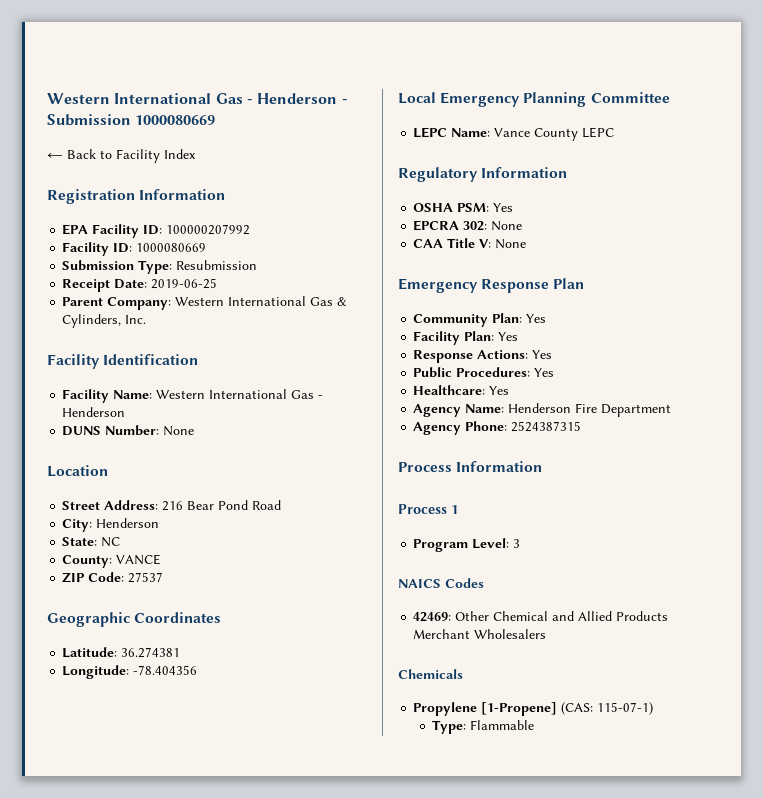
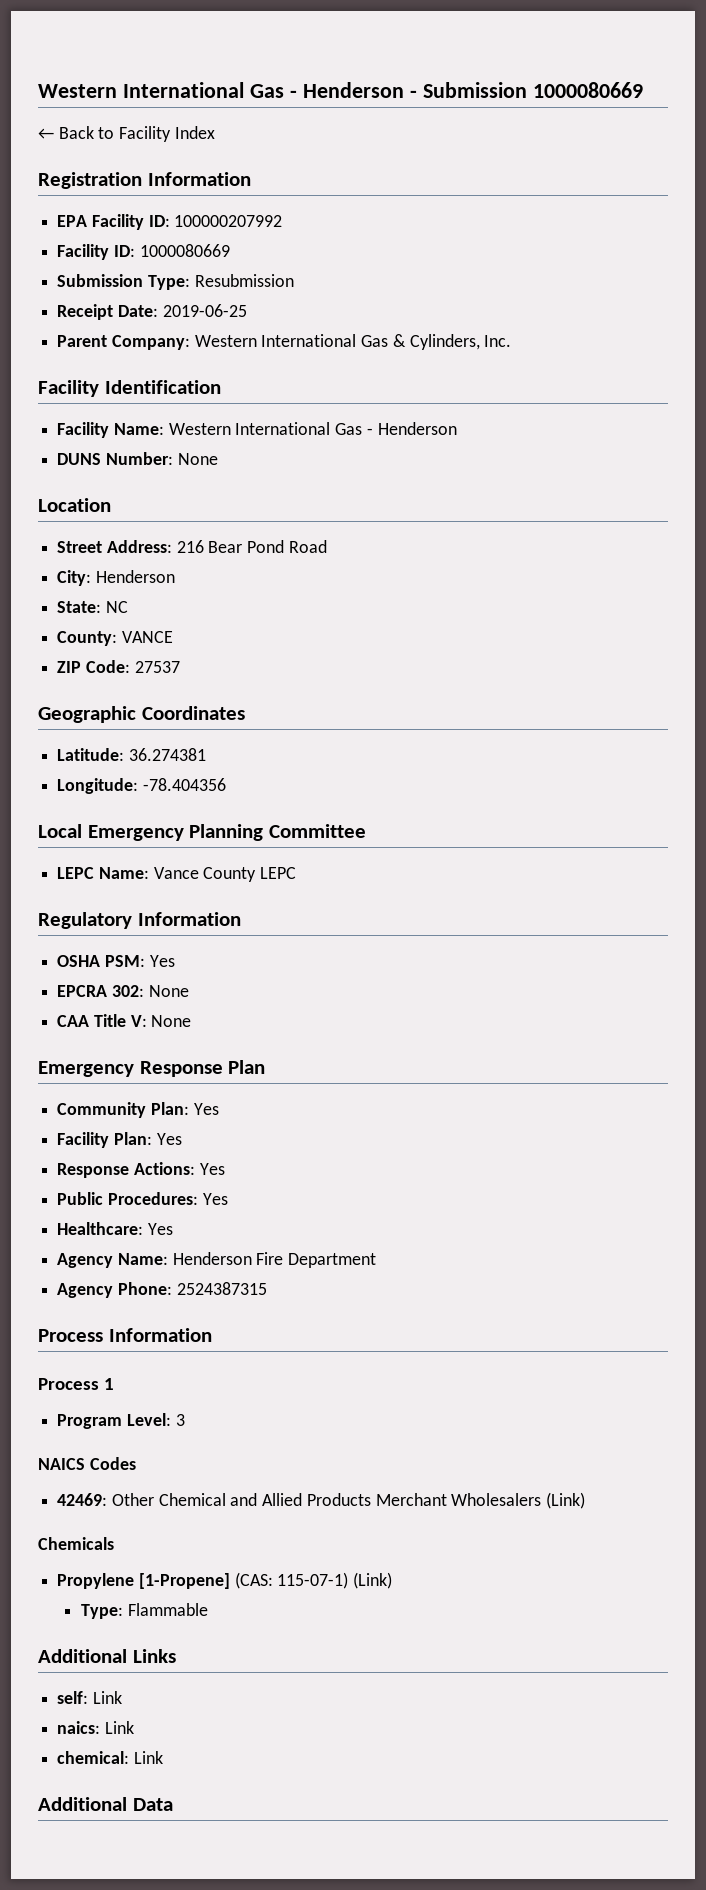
- 42469: Other Chemical and Allied Products Merchant Wholesalers
+ 42469: Other Chemical and Allied Products Merchant Wholesalers (Link)
- Propylene [1-Propene] (CAS: 115-07-1)
+ Propylene [1-Propene] (CAS: 115-07-1) (Link)
+ Additional Links
+ self: Link
+ naics: Link
+ chemical: Link
+ Additional Data

